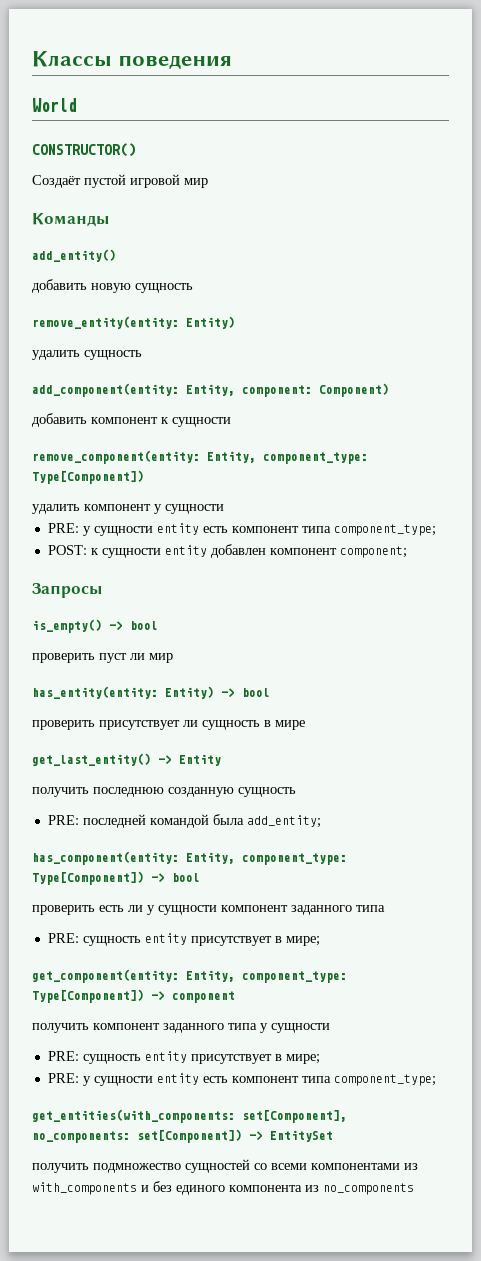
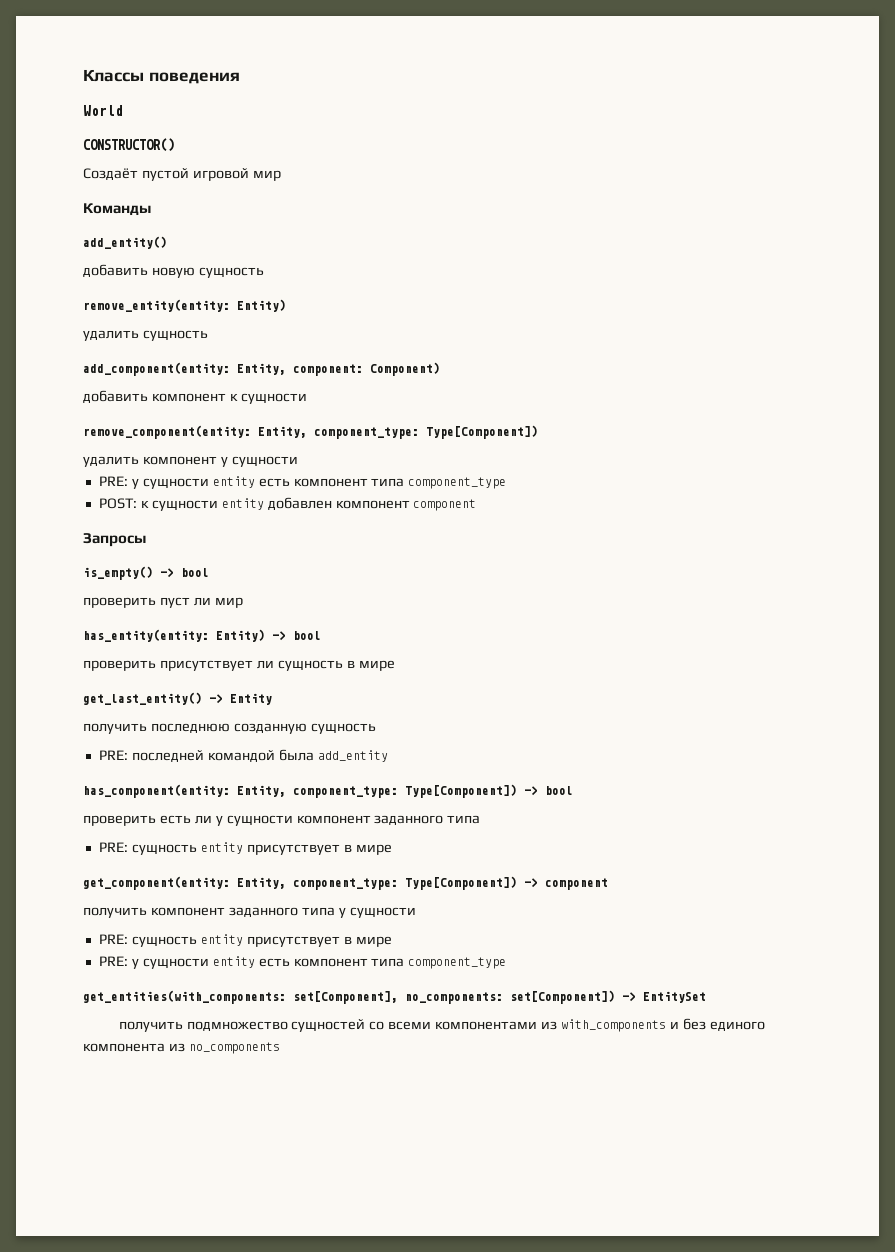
  удалить компонент у сущности
- PRE: у сущности entity есть компонент типа component_type;
+ PRE: у сущности entity есть компонент типа component_type
- POST: к сущности entity добавлен компонент component;
+ POST: к сущности entity добавлен компонент component
- PRE: последней командой была add_entity;
+ PRE: последней командой была add_entity
  проверить есть ли у сущности компонент заданного типа
- PRE: сущность entity присутствует в мире;
+ PRE: сущность entity присутствует в мире
  получить компонент заданного типа у сущности
- PRE: сущность entity присутствует в мире;
- PRE: у сущности entity есть компонент типа component_type;
+ PRE: сущность entity присутствует в мире
+ PRE: у сущности entity есть компонент типа component_type

